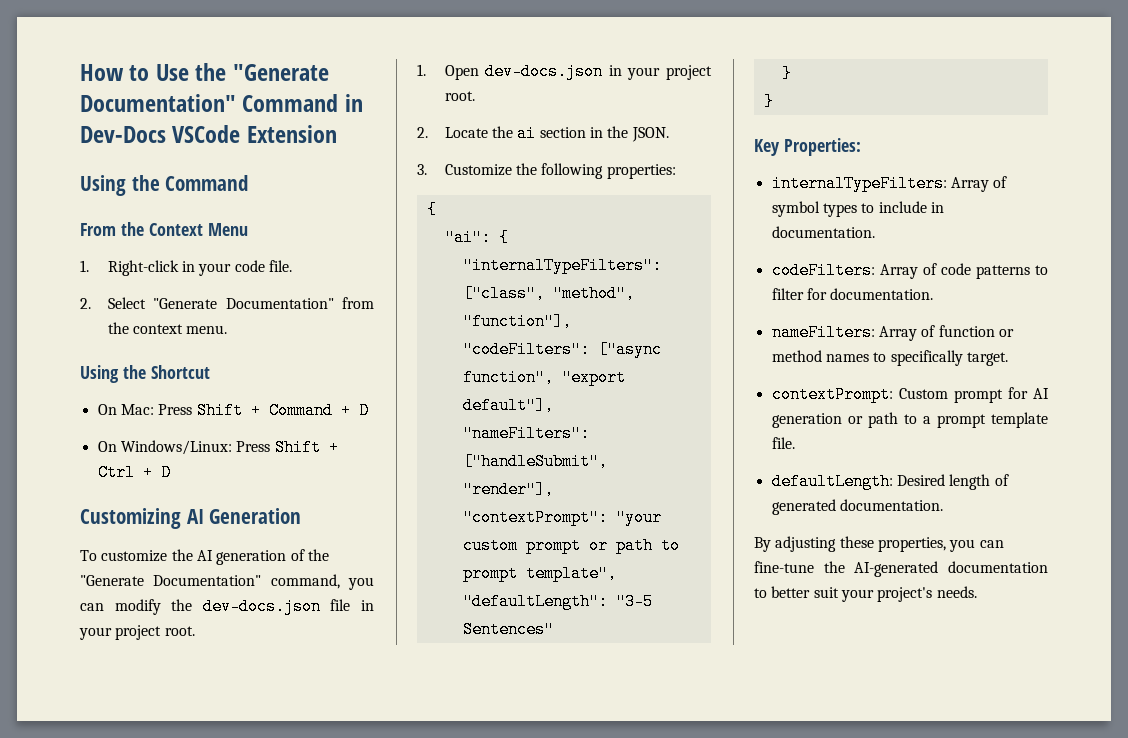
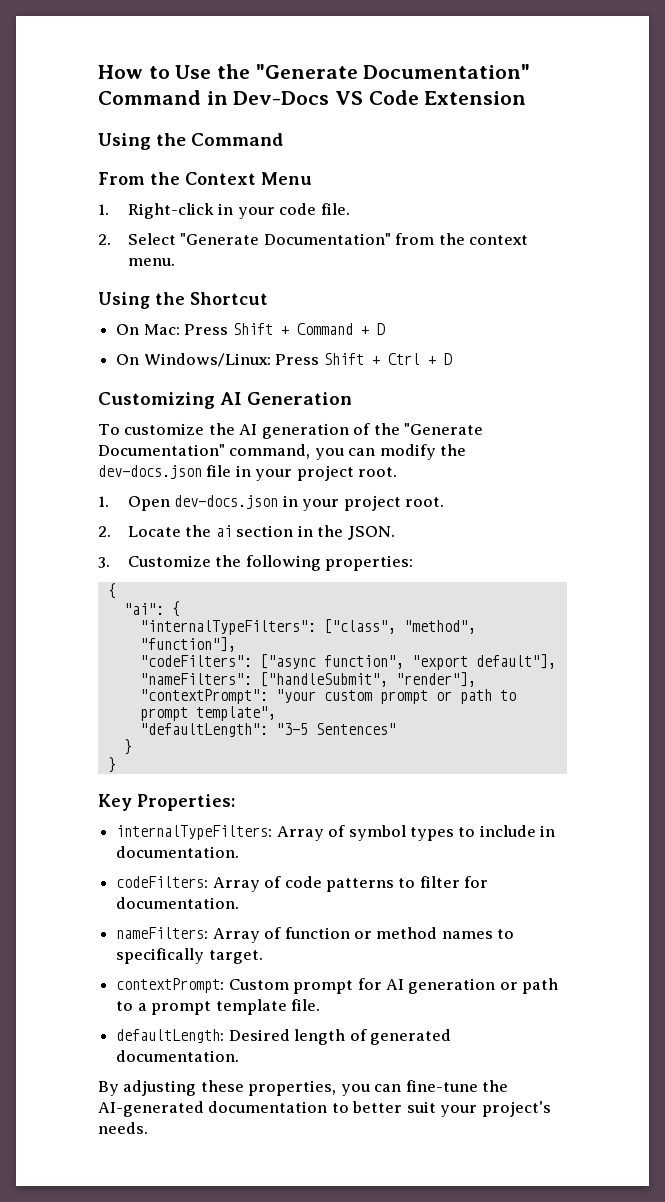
- How to Use the "Generate Documentation" Command in Dev-Docs VSCode Extension
+ How to Use the "Generate Documentation" Command in Dev-Docs VS Code Extension

